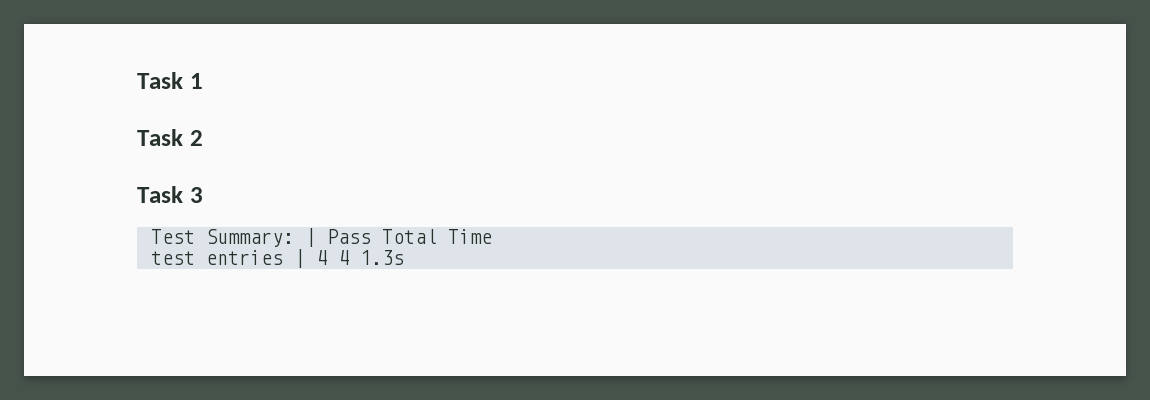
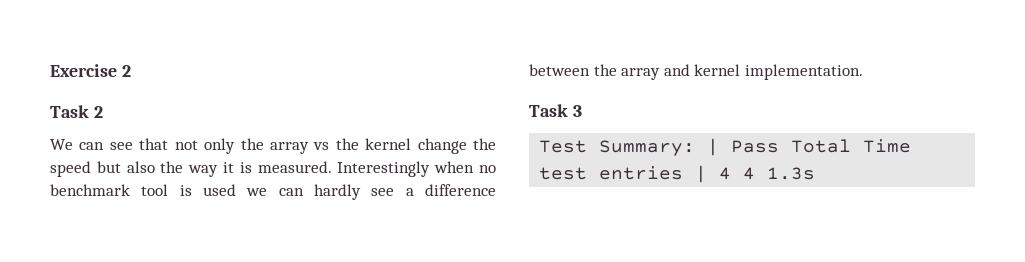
- Task 1
+ Exercise 2
+ We can see that not only the array vs the kernel change the speed but also the way it is measured. Interestingly when no benchmark tool is used we can hardly see a difference between the array and kernel implementation.

